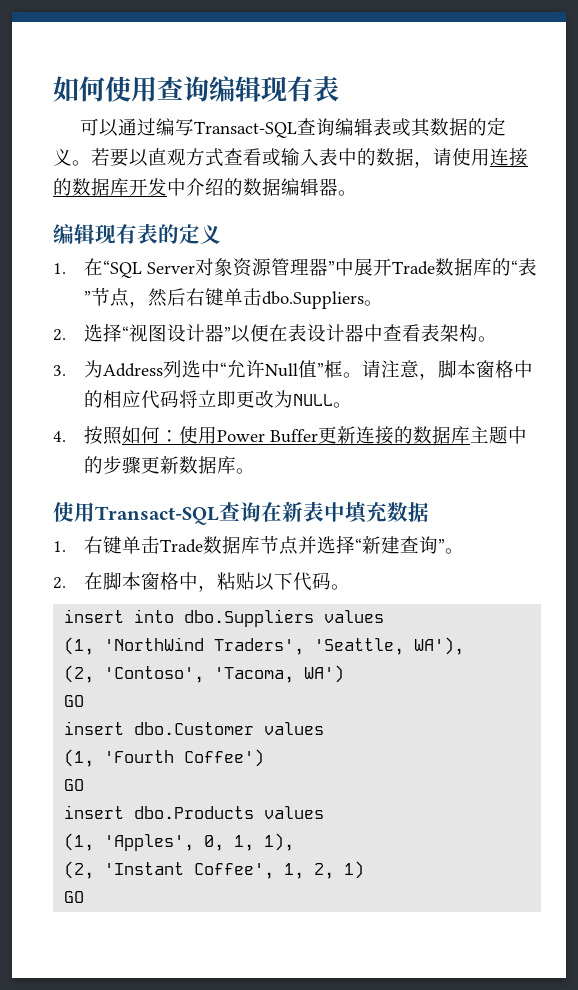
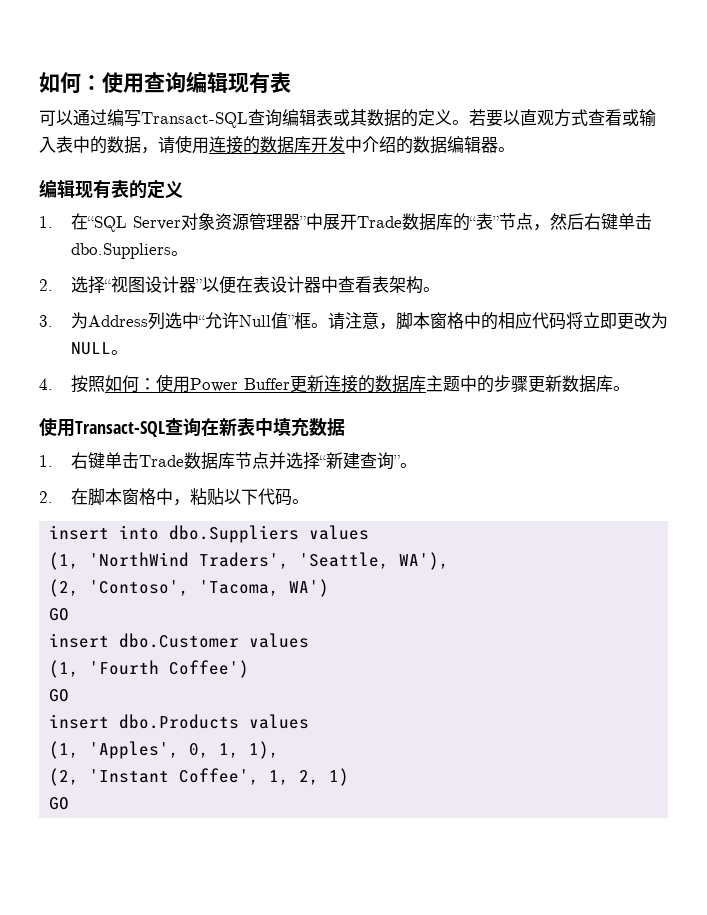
- 如何使用查询编辑现有表
+ 如何：使用查询编辑现有表

